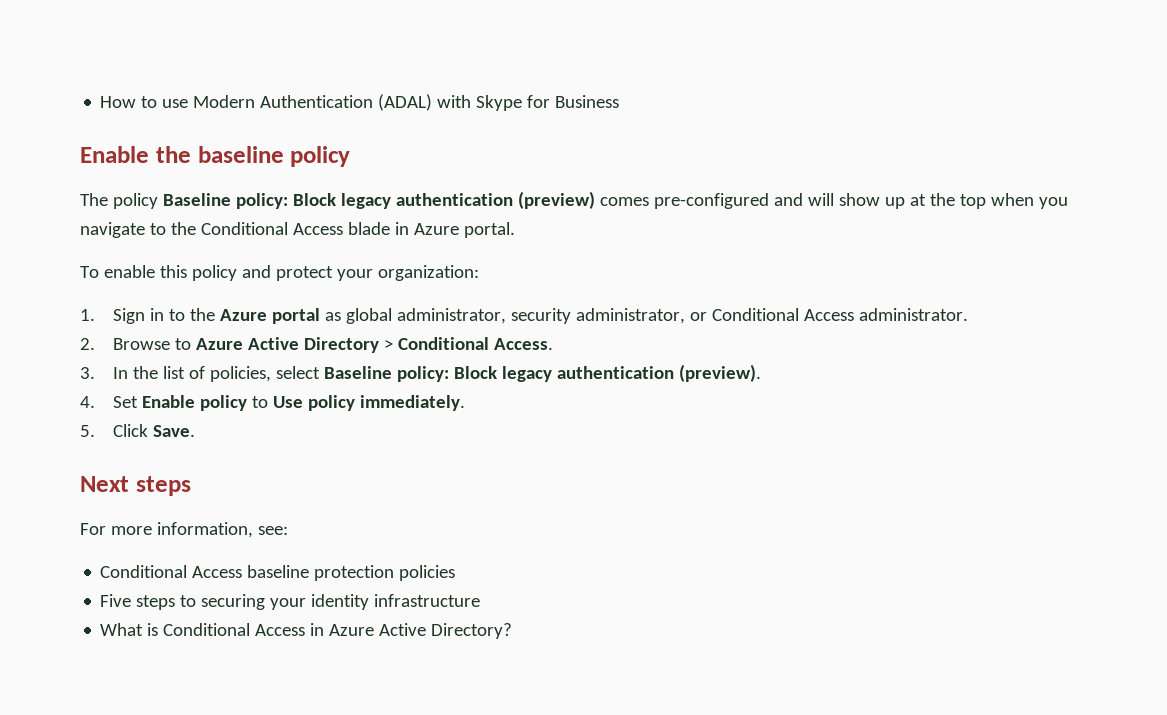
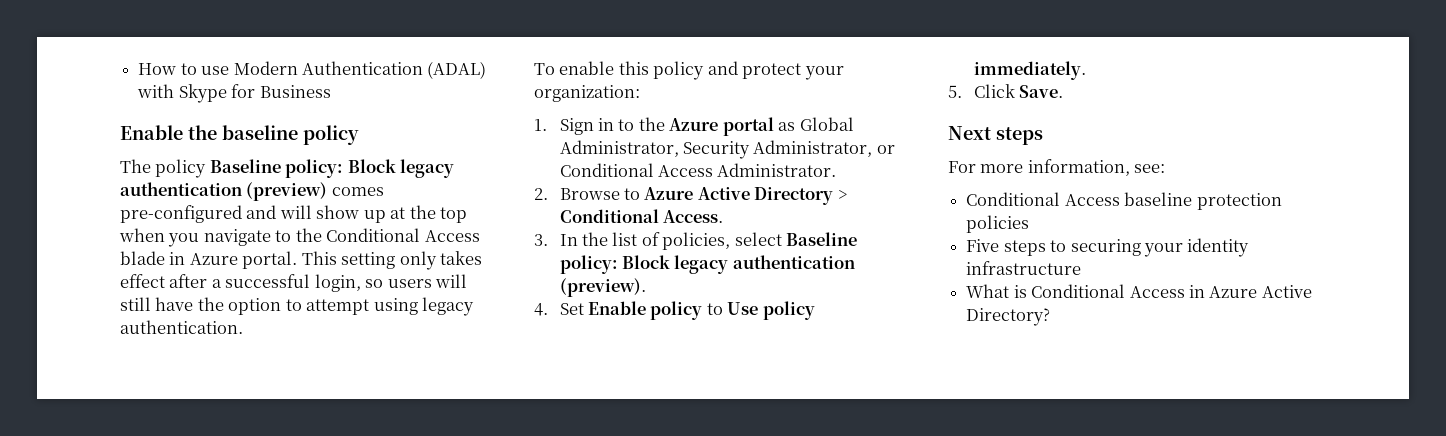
+ This setting only takes effect after a successful login, so users will still have the option to attempt using legacy authentication.
- 1. Sign in to the Azure portal as global administrator, security administrator, or Conditional Access administrator.
+ 1. Sign in to the Azure portal as Global Administrator, Security Administrator, or Conditional Access Administrator.

